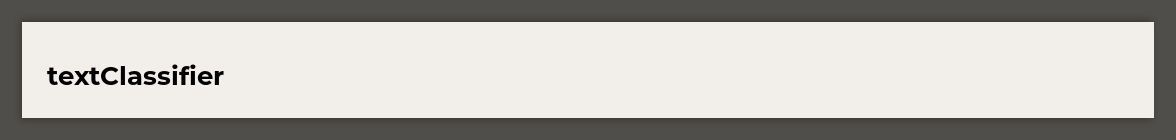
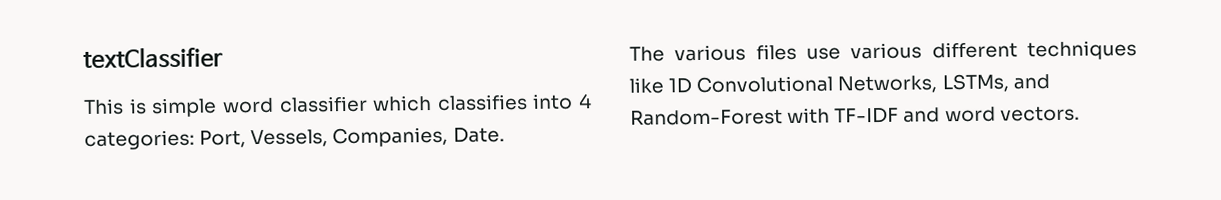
+ This is simple word classifier which classifies into 4 categories: Port, Vessels, Companies, Date.
+ The various files use various different techniques like 1D Convolutional Networks, LSTMs, and Random-Forest with TF-IDF and word vectors.

